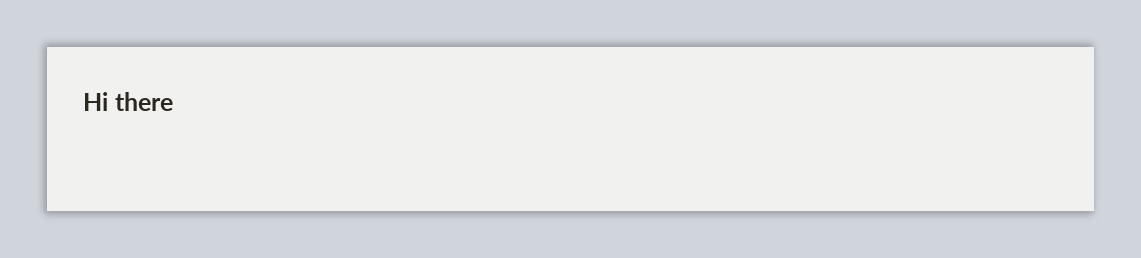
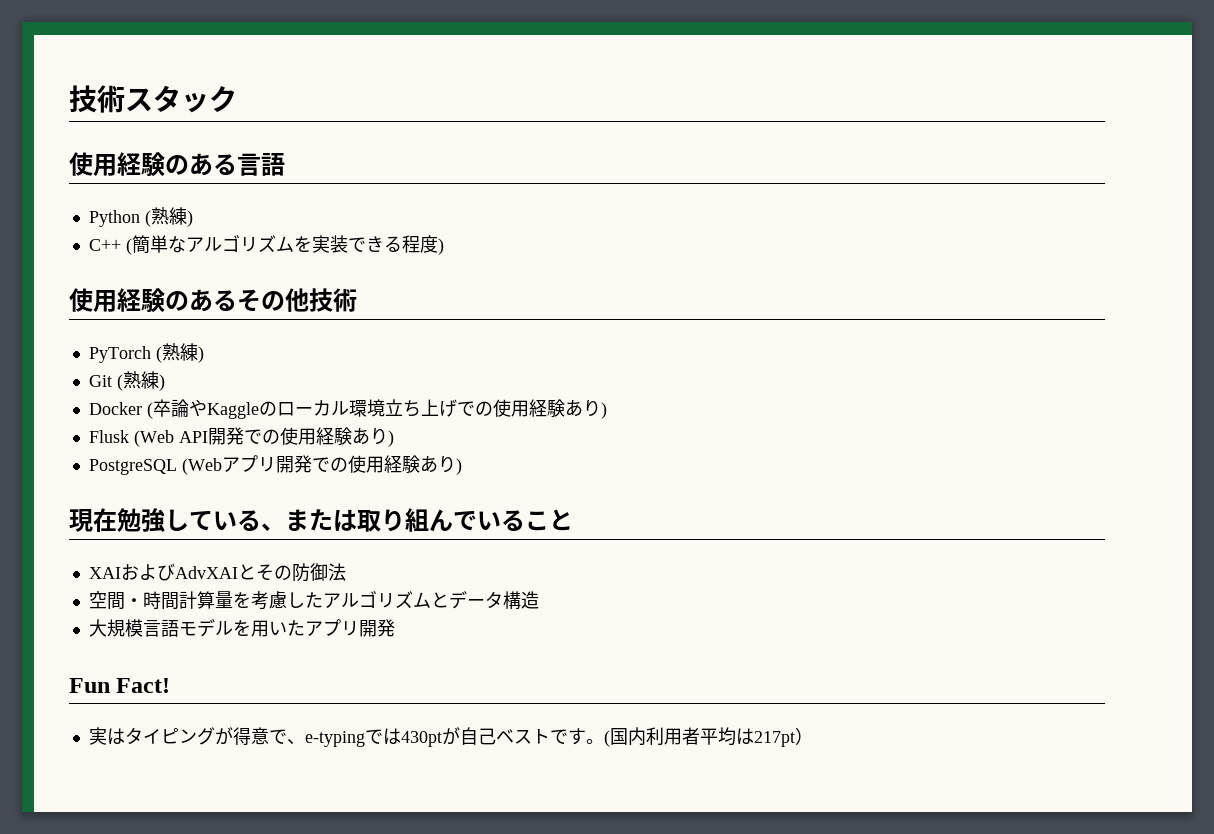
- Hi there
+ 技術スタック
+ 使用経験のある言語
+ Python (熟練)
+ C++ (簡単なアルゴリズムを実装できる程度)
+ 使用経験のあるその他技術
+ PyTorch (熟練)
+ Git (熟練)
+ Docker (卒論やKaggleのローカル環境立ち上げでの使用経験あり)
+ Flusk (Web API開発での使用経験あり)
+ PostgreSQL (Webアプリ開発での使用経験あり)
+ 現在勉強している、または取り組んでいること
+ XAIおよびAdvXAIとその防御法
+ 空間・時間計算量を考慮したアルゴリズムとデータ構造
+ 大規模言語モデルを用いたアプリ開発
+ Fun Fact!
+ 実はタイピングが得意で、e-typingでは430ptが自己ベストです。(国内利用者平均は217pt）

